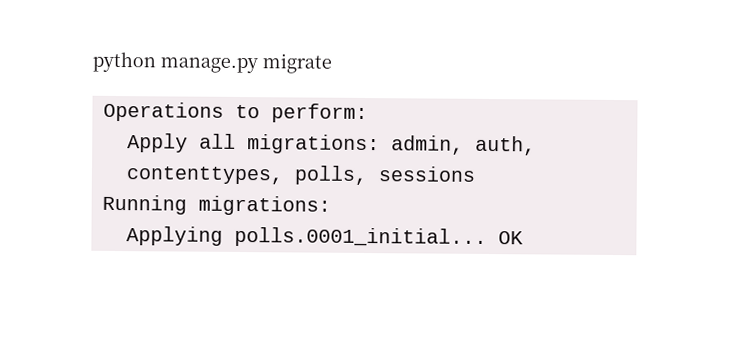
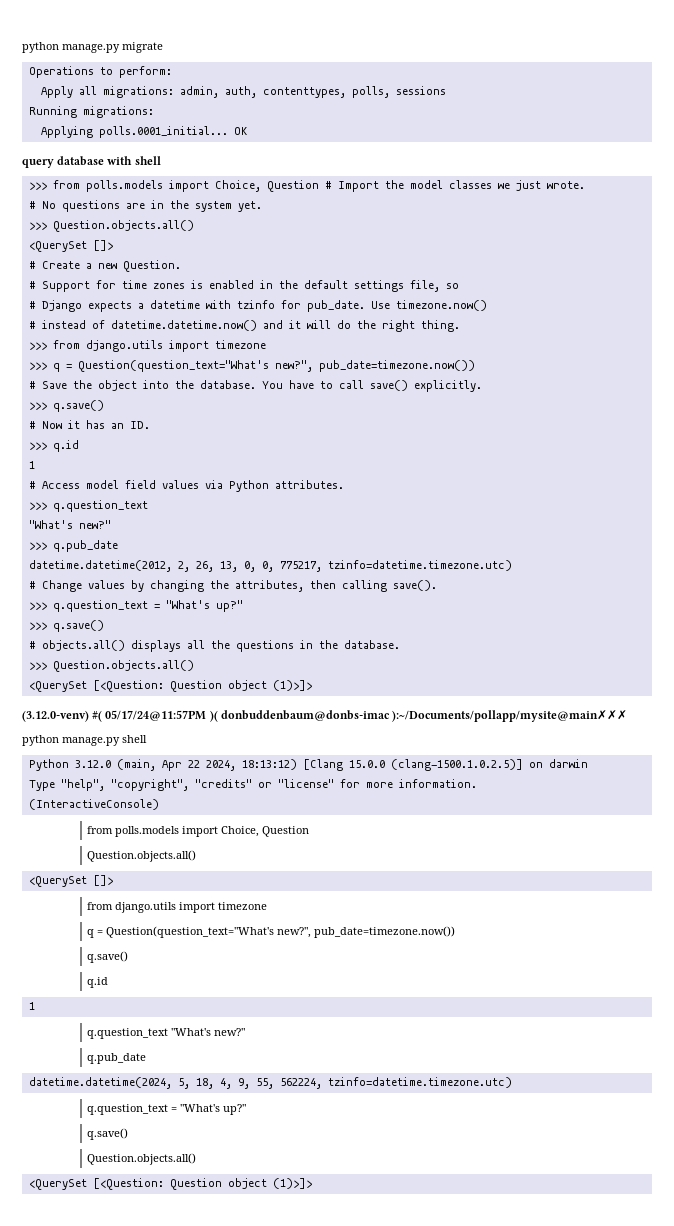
+ query database with shell
+ >>> from polls.models import Choice, Question # Import the model classes we just wrote.
+ # No questions are in the system yet.
+ >>> Question.objects.all()
+ <QuerySet []>
+ # Create a new Question.
+ # Support for time zones is enabled in the default settings file, so
+ # Django expects a datetime with tzinfo for pub_date. Use timezone.now()
+ # instead of datetime.datetime.now() and it will do the right thing.
+ >>> from django.utils import timezone
+ >>> q = Question(question_text="What's new?", pub_date=timezone.now())
+ # Save the object into the database. You have to call save() explicitly.
+ >>> q.save()
+ # Now it has an ID.
+ >>> q.id
+ 1
+ # Access model field values via Python attributes.
+ >>> q.question_text
+ "What's new?"
+ >>> q.pub_date
+ datetime.datetime(2012, 2, 26, 13, 0, 0, 775217, tzinfo=datetime.timezone.utc)
+ # Change values by changing the attributes, then calling save().
+ >>> q.question_text = "What's up?"
+ >>> q.save()
+ # objects.all() displays all the questions in the database.
+ >>> Question.objects.all()
+ <QuerySet [<Question: Question object (1)>]>
+ (3.12.0-venv) #( 05/17/24@11:57PM )( donbuddenbaum@donbs-imac ):~/Documents/pollapp/mysite@main✗✗✗
+ python manage.py shell
+ Python 3.12.0 (main, Apr 22 2024, 18:13:12) [Clang 15.0.0 (clang-1500.1.0.2.5)] on darwin
+ Type "help", "copyright", "credits" or "license" for more information.
+ (InteractiveConsole)
+ from polls.models import Choice, Question
+ Question.objects.all()
+ <QuerySet []>
+ from django.utils import timezone
+ q = Question(question_text="What's new?", pub_date=timezone.now())
+ q.save()
+ q.id
+ 1
+ q.question_text "What's new?"
+ q.pub_date
+ datetime.datetime(2024, 5, 18, 4, 9, 55, 562224, tzinfo=datetime.timezone.utc)
+ q.question_text = "What's up?"
+ q.save()
+ Question.objects.all()
+ <QuerySet [<Question: Question object (1)>]>

